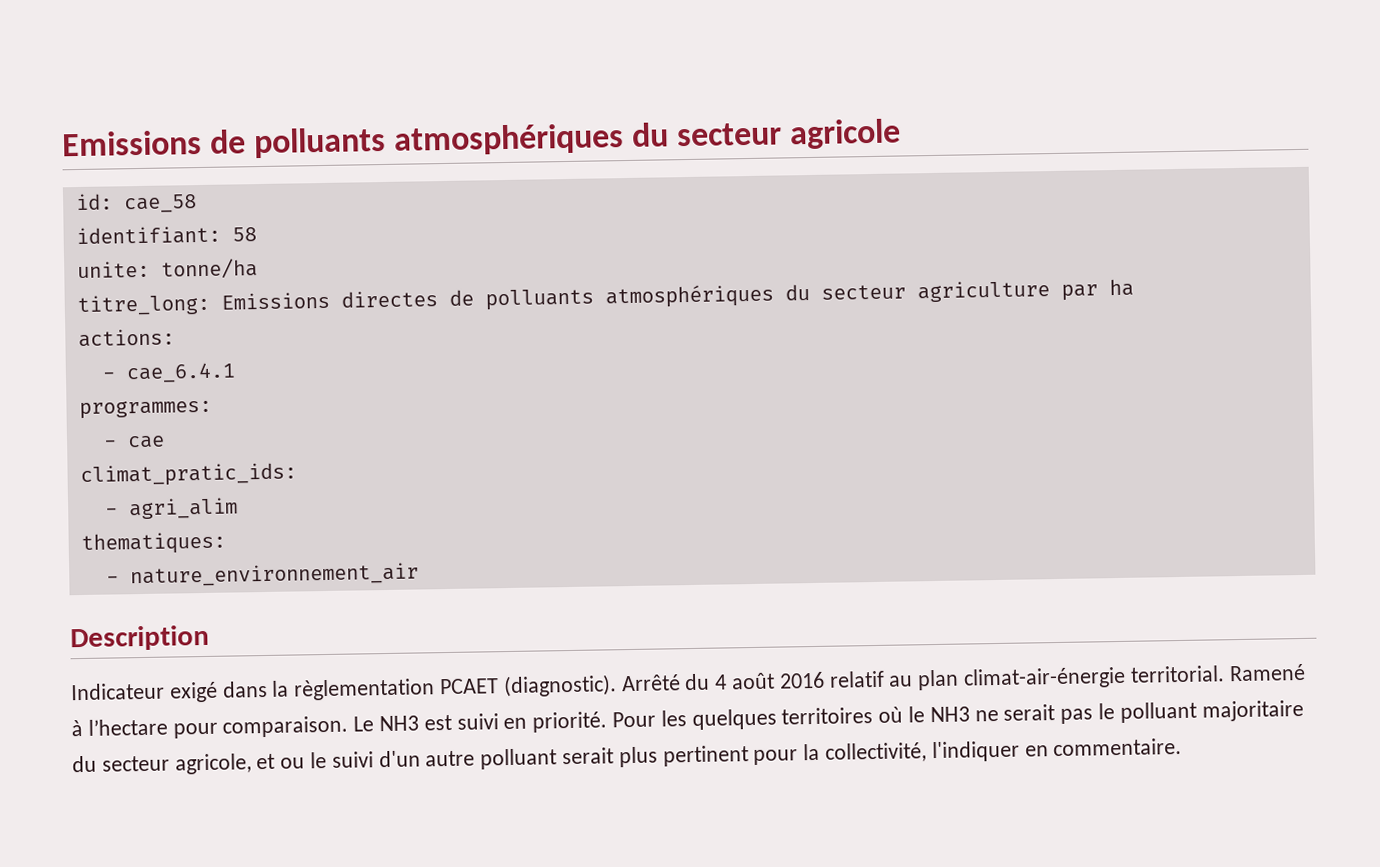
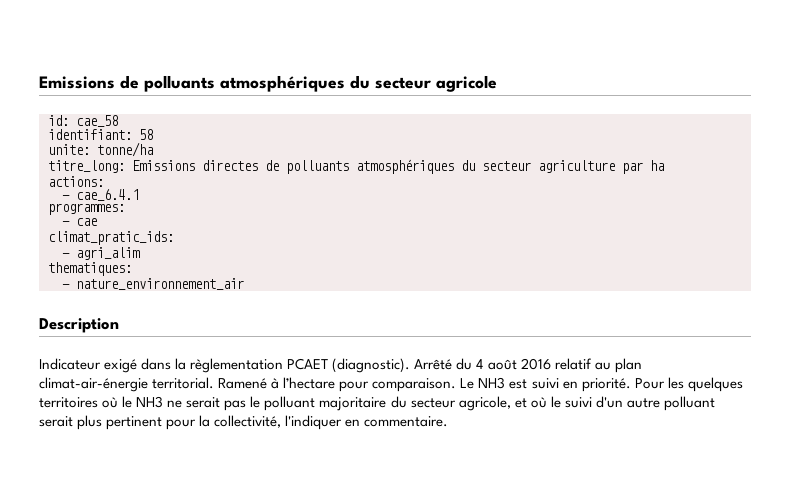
- Pour les quelques territoires où le NH3 ne serait pas le polluant majoritaire du secteur agricole, et ou le suivi d'un autre polluant serait plus pertinent pour la collectivité, l'indiquer en commentaire.
+ Pour les quelques territoires où le NH3 ne serait pas le polluant majoritaire du secteur agricole, et où le suivi d'un autre polluant serait plus pertinent pour la collectivité, l'indiquer en commentaire.

